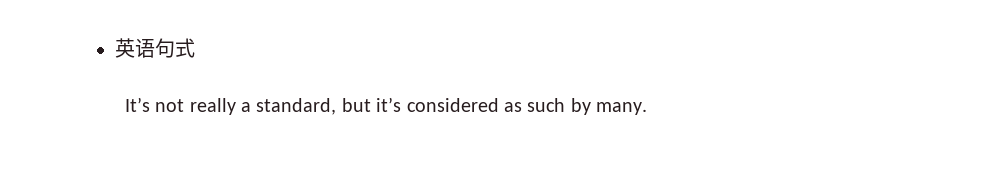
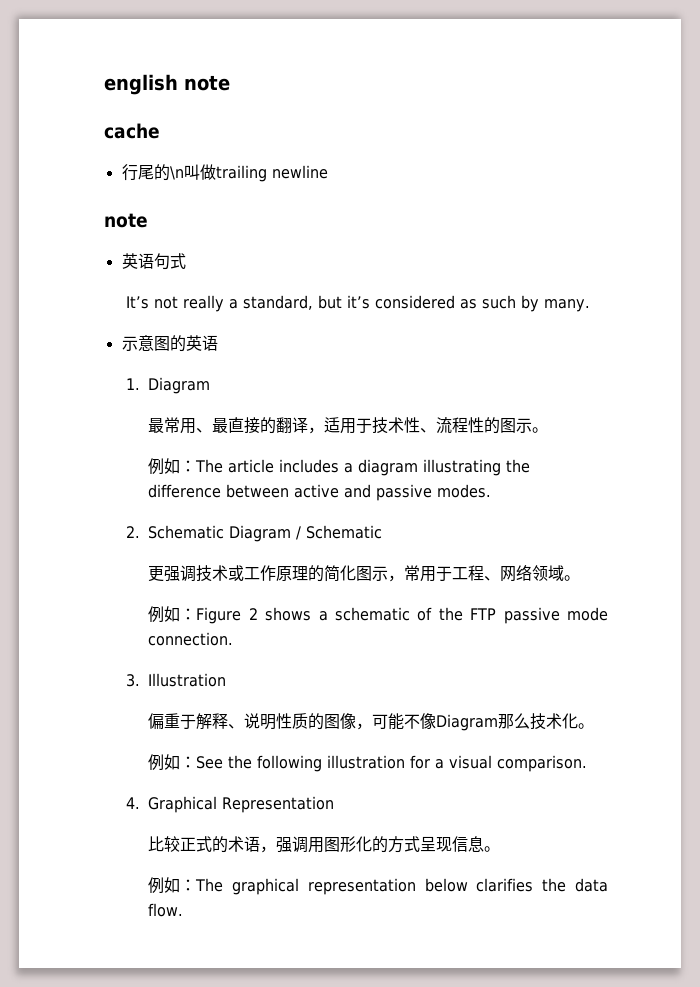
+ english note
+ cache
+ 行尾的\n叫做trailing newline
+ note
+ 示意图的英语
+ 1. Diagram
+ 最常用、最直接的翻译，适用于技术性、流程性的图示。
+ 例如：The article includes a diagram illustrating the difference between active and passive modes.
+ 2. Schematic Diagram / Schematic
+ 更强调技术或工作原理的简化图示，常用于工程、网络领域。
+ 例如：Figure 2 shows a schematic of the FTP passive mode connection.
+ 3. Illustration
+ 偏重于解释、说明性质的图像，可能不像Diagram那么技术化。
+ 例如：See the following illustration for a visual comparison.
+ 4. Graphical Representation
+ 比较正式的术语，强调用图形化的方式呈现信息。
+ 例如：The graphical representation below clarifies the data flow.

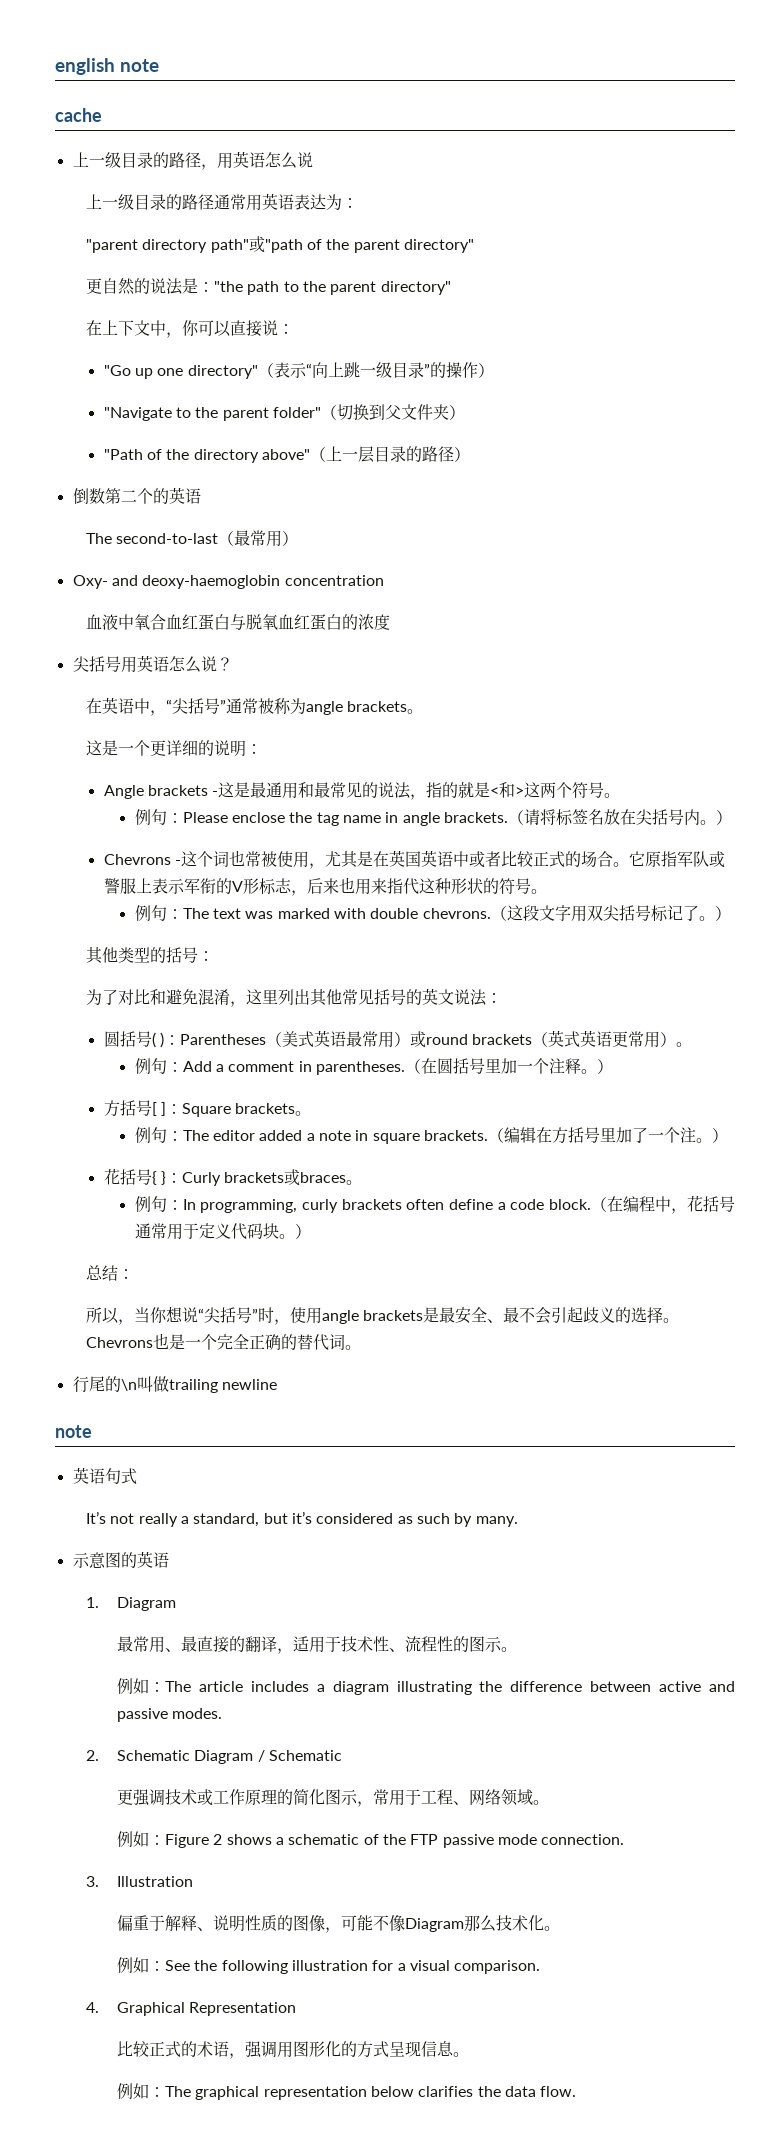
+ 上一级目录的路径，用英语怎么说
+ 上一级目录的路径通常用英语表达为：
+ "parent directory path"或"path of the parent directory"
+ 更自然的说法是："the path to the parent directory"
+ 在上下文中，你可以直接说：
+ "Go up one directory"（表示“向上跳一级目录”的操作）
+ "Navigate to the parent folder"（切换到父文件夹）
+ "Path of the directory above"（上一层目录的路径）
+ 倒数第二个的英语
+ The second-to-last（最常用）
+ Oxy- and deoxy-haemoglobin concentration
+ 血液中氧合血红蛋白与脱氧血红蛋白的浓度
+ 尖括号用英语怎么说？
+ 在英语中，“尖括号”通常被称为angle brackets。
+ 这是一个更详细的说明：
+ Angle brackets -这是最通用和最常见的说法，指的就是<和>这两个符号。
+ 例句：Please enclose the tag name in angle brackets.（请将标签名放在尖括号内。）
+ Chevrons -这个词也常被使用，尤其是在英国英语中或者比较正式的场合。它原指军队或警服上表示军衔的V形标志，后来也用来指代这种形状的符号。
+ 例句：The text was marked with double chevrons.（这段文字用双尖括号标记了。）
+ 其他类型的括号：
+ 为了对比和避免混淆，这里列出其他常见括号的英文说法：
+ 圆括号( )：Parentheses（美式英语最常用）或round brackets（英式英语更常用）。
+ 例句：Add a comment in parentheses.（在圆括号里加一个注释。）
+ 方括号[ ]：Square brackets。
+ 例句：The editor added a note in square brackets.（编辑在方括号里加了一个注。）
+ 花括号{ }：Curly brackets或braces。
+ 例句：In programming, curly brackets often define a code block.（在编程中，花括号通常用于定义代码块。）
+ 总结：
+ 所以，当你想说“尖括号”时，使用angle brackets是最安全、最不会引起歧义的选择。Chevrons也是一个完全正确的替代词。

